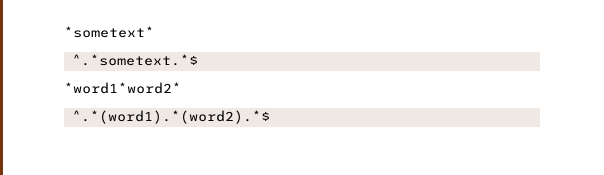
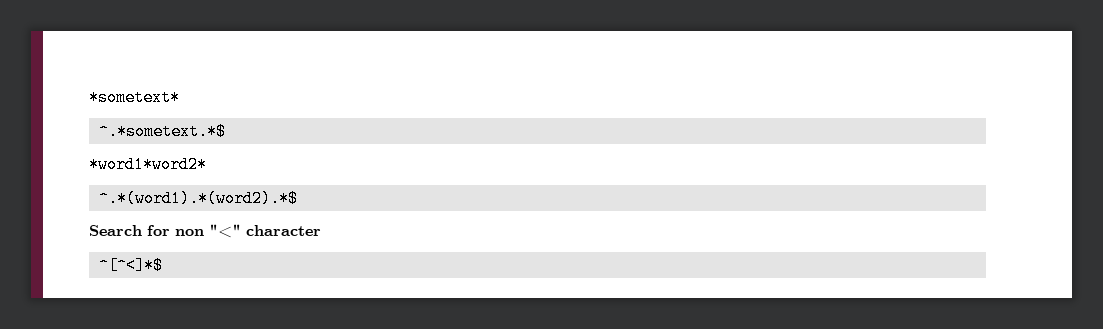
+ Search for non "<" character
+ ^[^<]*$

